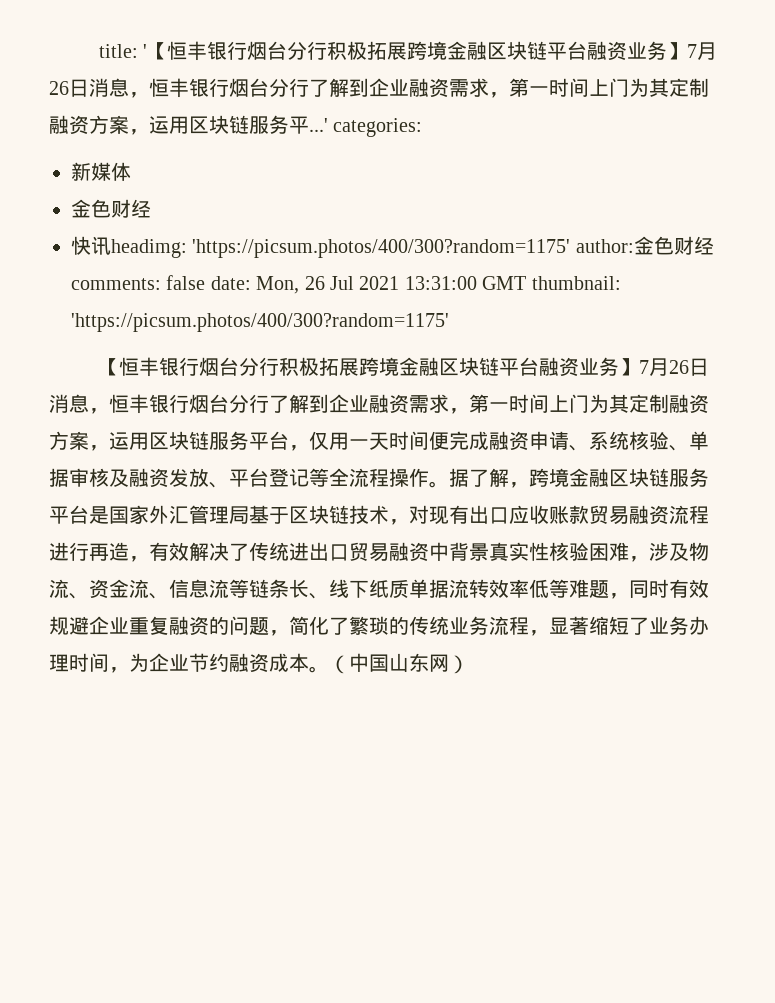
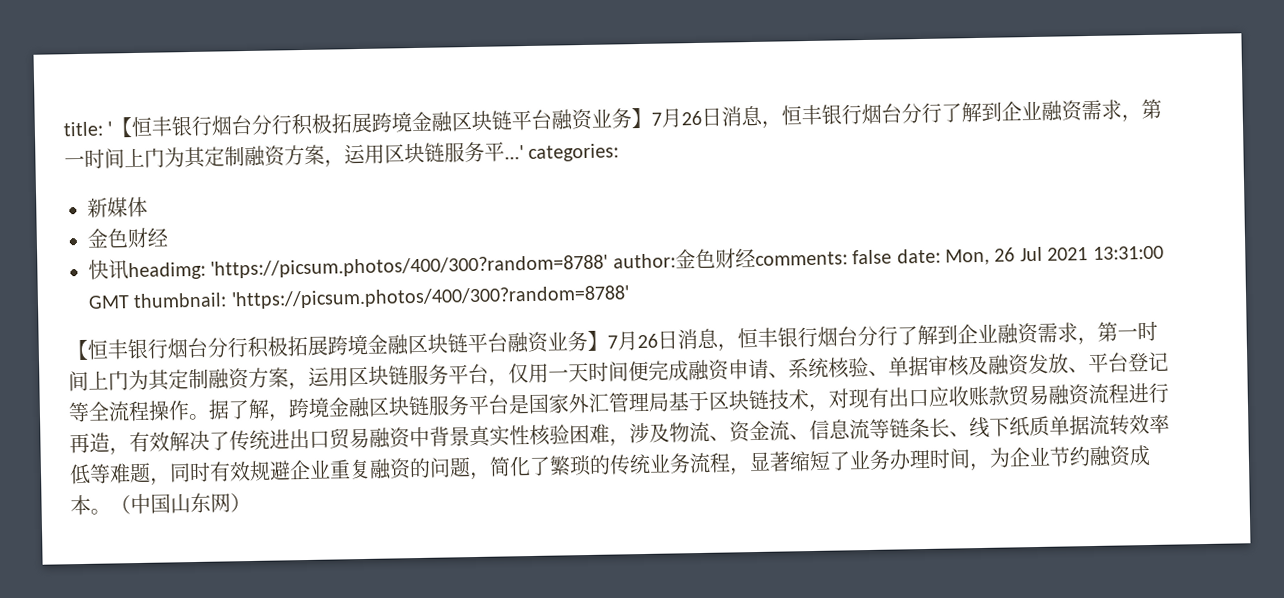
- 快讯headimg: 'https://picsum.photos/400/300?random=1175' author:金色财经comments: false date: Mon, 26 Jul 2021 13:31:00 GMT thumbnail: 'https://picsum.photos/400/300?random=1175'
+ 快讯headimg: 'https://picsum.photos/400/300?random=8788' author:金色财经comments: false date: Mon, 26 Jul 2021 13:31:00 GMT thumbnail: 'https://picsum.photos/400/300?random=8788'

